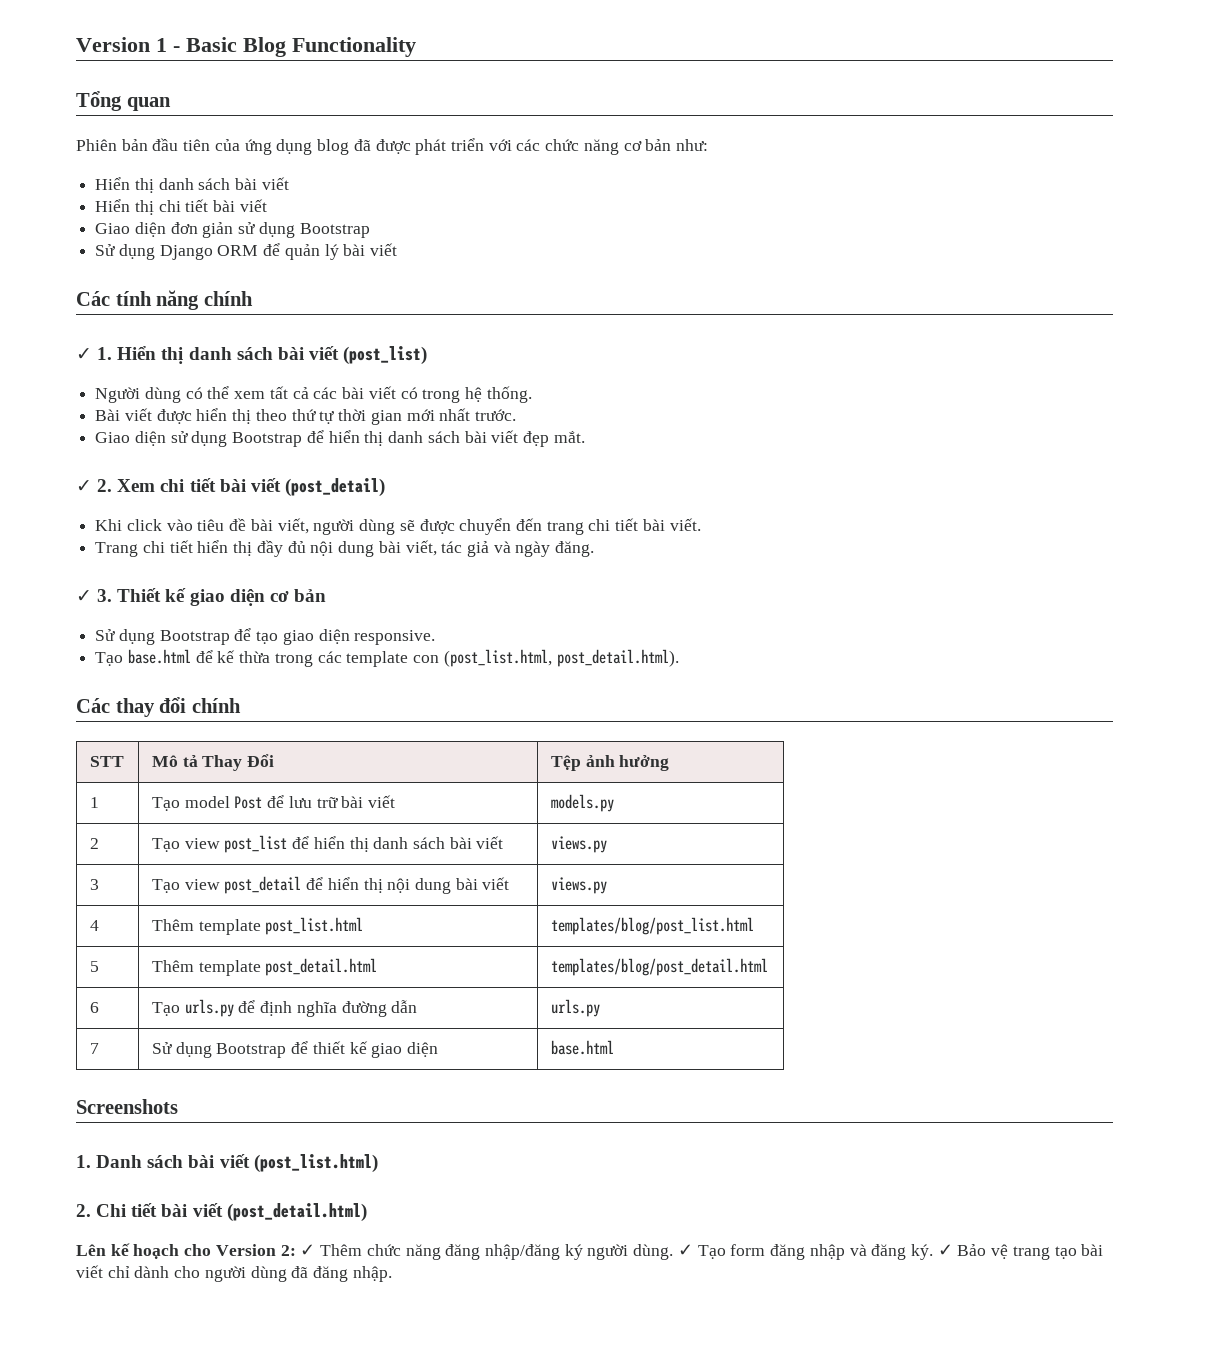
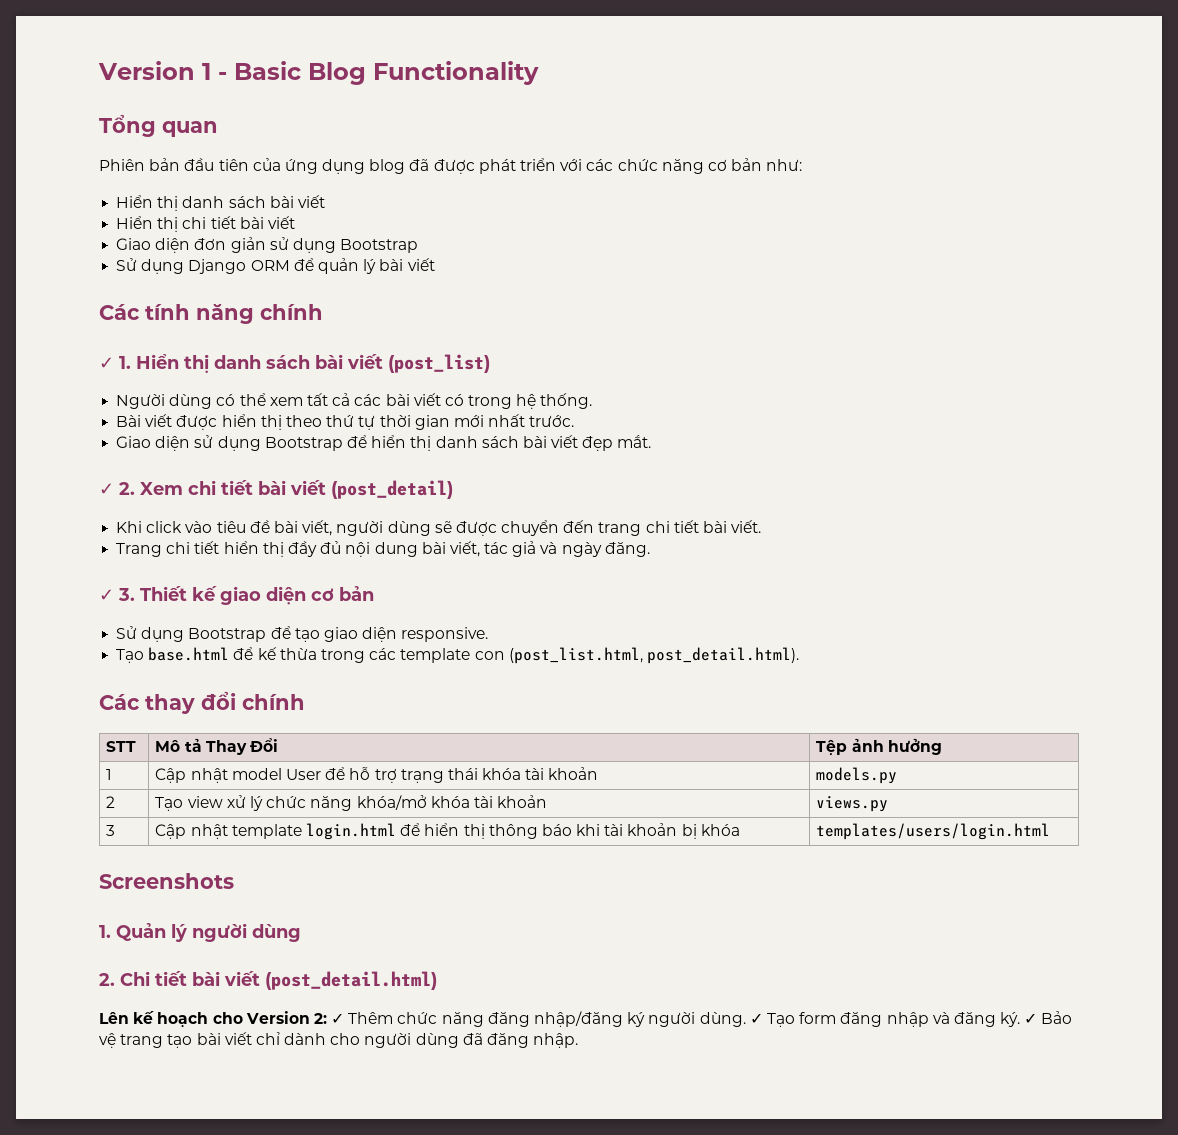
- 1 | Tạo model Post để lưu trữ bài viết | models.py
- 2 | Tạo view post_list để hiển thị danh sách bài viết | views.py
- 3 | Tạo view post_detail để hiển thị nội dung bài viết | views.py
- 4 | Thêm template post_list.html | templates/blog/post_list.html
- 5 | Thêm template post_detail.html | templates/blog/post_detail.html
- 6 | Tạo urls.py để định nghĩa đường dẫn | urls.py
- 7 | Sử dụng Bootstrap để thiết kế giao diện | base.html
+ 1 | Cập nhật model User để hỗ trợ trạng thái khóa tài khoản | models.py
+ 2 | Tạo view xử lý chức năng khóa/mở khóa tài khoản | views.py
+ 3 | Cập nhật template login.html để hiển thị thông báo khi tài khoản bị khóa | templates/users/login.html
  Screenshots
- 1. Danh sách bài viết (post_list.html)
+ 1. Quản lý người dùng

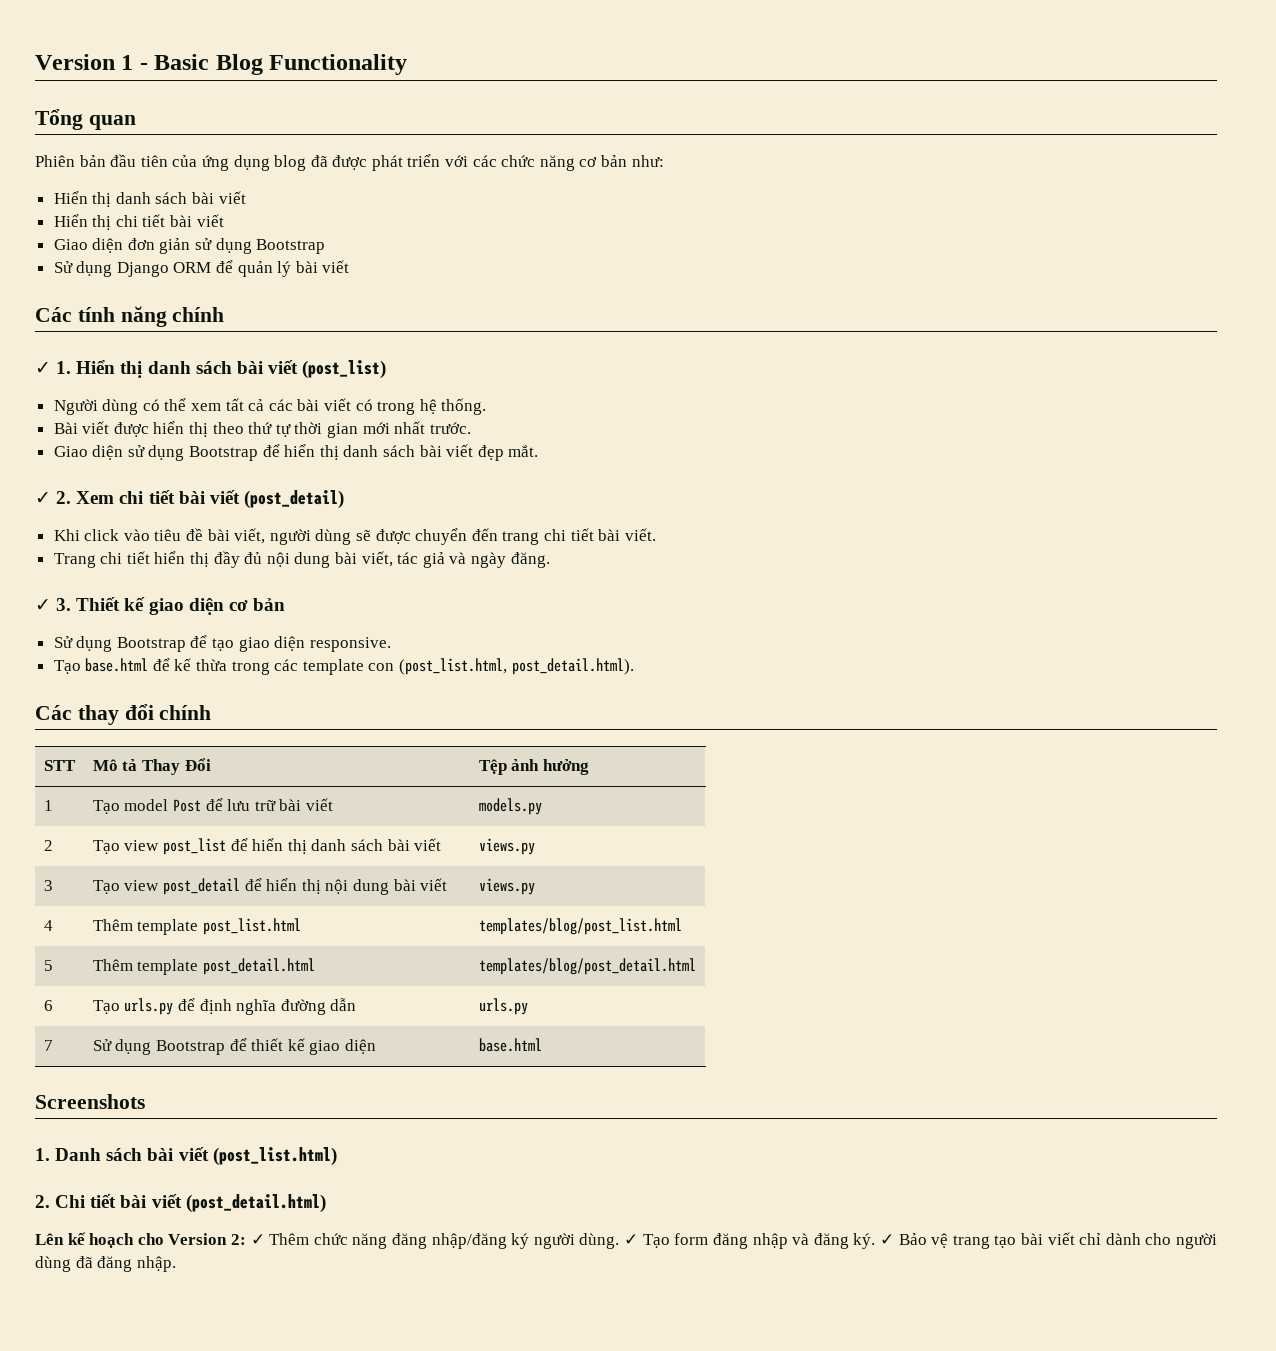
- 1 | Cập nhật model User để hỗ trợ trạng thái khóa tài khoản | models.py
- 2 | Tạo view xử lý chức năng khóa/mở khóa tài khoản | views.py
- 3 | Cập nhật template login.html để hiển thị thông báo khi tài khoản bị khóa | templates/users/login.html
+ 1 | Tạo model Post để lưu trữ bài viết | models.py
+ 2 | Tạo view post_list để hiển thị danh sách bài viết | views.py
+ 3 | Tạo view post_detail để hiển thị nội dung bài viết | views.py
+ 4 | Thêm template post_list.html | templates/blog/post_list.html
+ 5 | Thêm template post_detail.html | templates/blog/post_detail.html
+ 6 | Tạo urls.py để định nghĩa đường dẫn | urls.py
+ 7 | Sử dụng Bootstrap để thiết kế giao diện | base.html
  Screenshots
- 1. Quản lý người dùng
+ 1. Danh sách bài viết (post_list.html)

